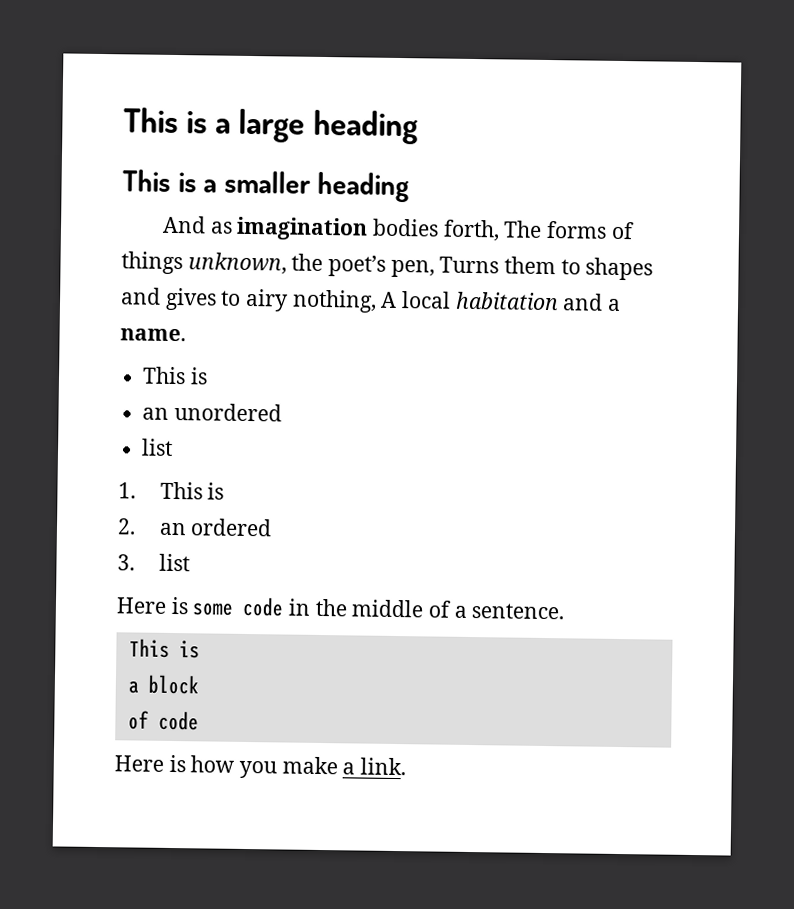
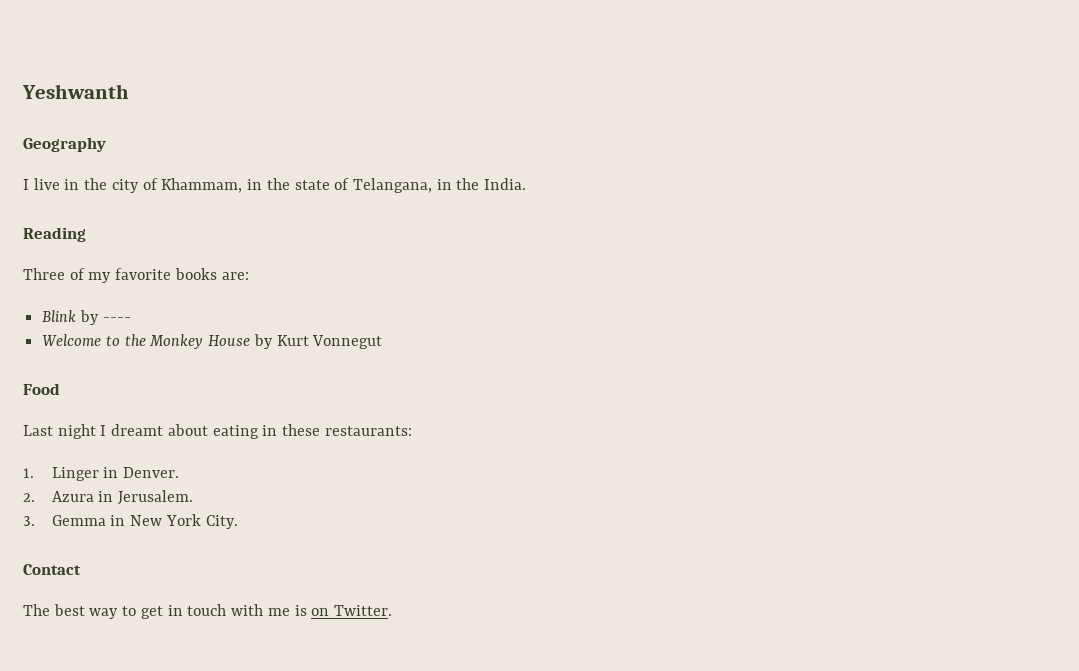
- This is a large heading
- This is a smaller heading
- And as imagination bodies forth, The forms of things unknown, the poet’s pen, Turns them to shapes and gives to airy nothing, A local habitation and a name.
- This is
- an unordered
- list
- 1. This is
- 2. an ordered
- 3. list
- Here is some code in the middle of a sentence.
- This is
- a block
- of code
- Here is how you make a link.
+ Yeshwanth
+ Geography
+ I live in the city of Khammam, in the state of Telangana, in the India.
+ Reading
+ Three of my favorite books are:
+ Blink by ----
+ Welcome to the Monkey House by Kurt Vonnegut
+ Food
+ Last night I dreamt about eating in these restaurants:
+ 1. Linger in Denver.
+ 2. Azura in Jerusalem.
+ 3. Gemma in New York City.
+ Contact
+ The best way to get in touch with me is on Twitter.

